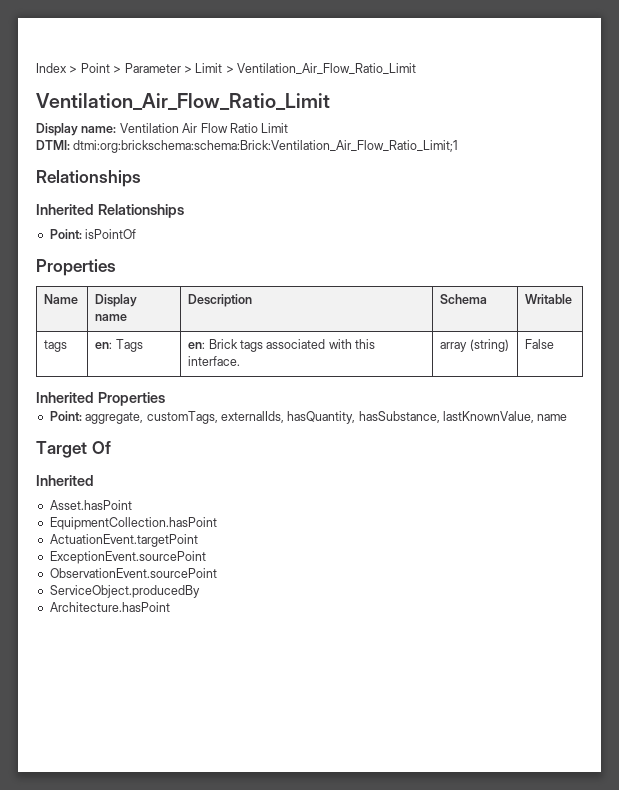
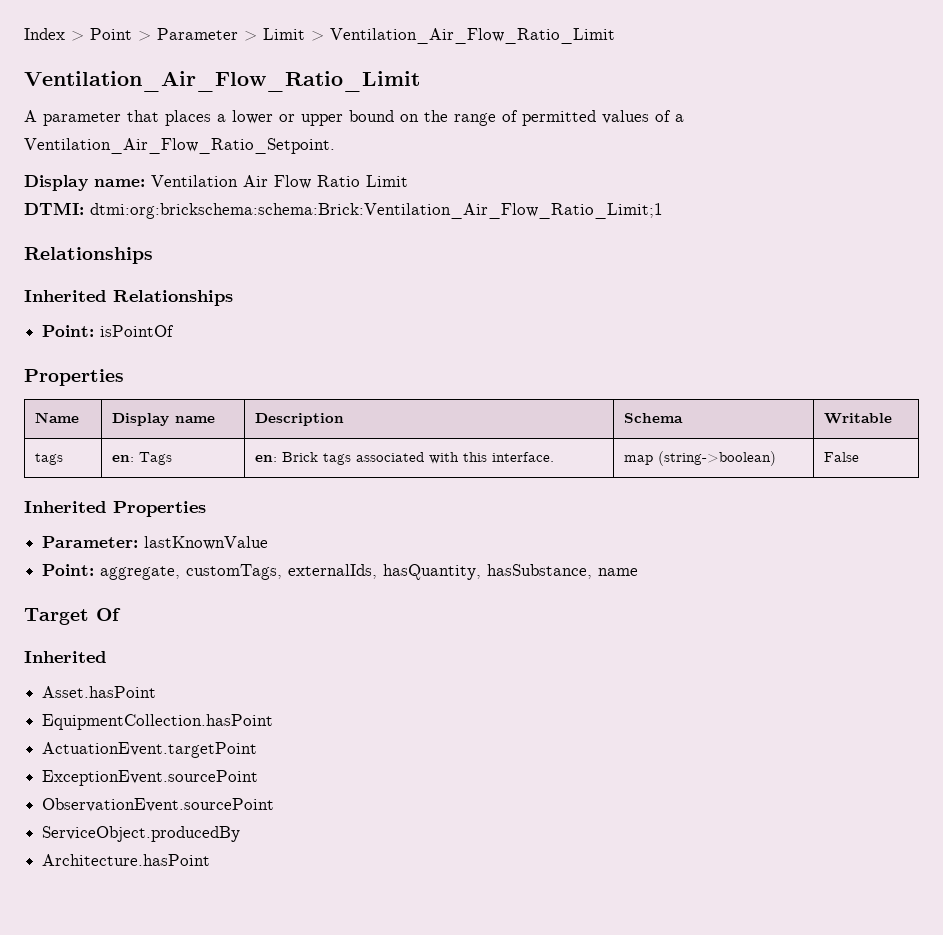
+ A parameter that places a lower or upper bound on the range of permitted values of a Ventilation_Air_Flow_Ratio_Setpoint.
- tags | en: Tags | en: Brick tags associated with this interface. | array (string) | False
+ tags | en: Tags | en: Brick tags associated with this interface. | map (string->boolean) | False
+ Parameter: lastKnownValue
- Point: aggregate, customTags, externalIds, hasQuantity, hasSubstance, lastKnownValue, name
+ Point: aggregate, customTags, externalIds, hasQuantity, hasSubstance, name

